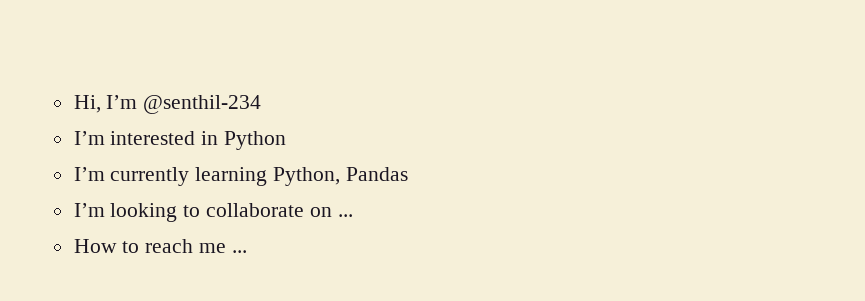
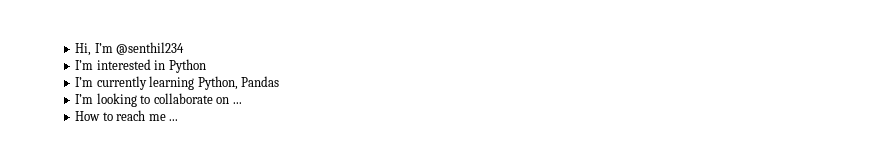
- Hi, I’m @senthil-234
+ Hi, I’m @senthil234

